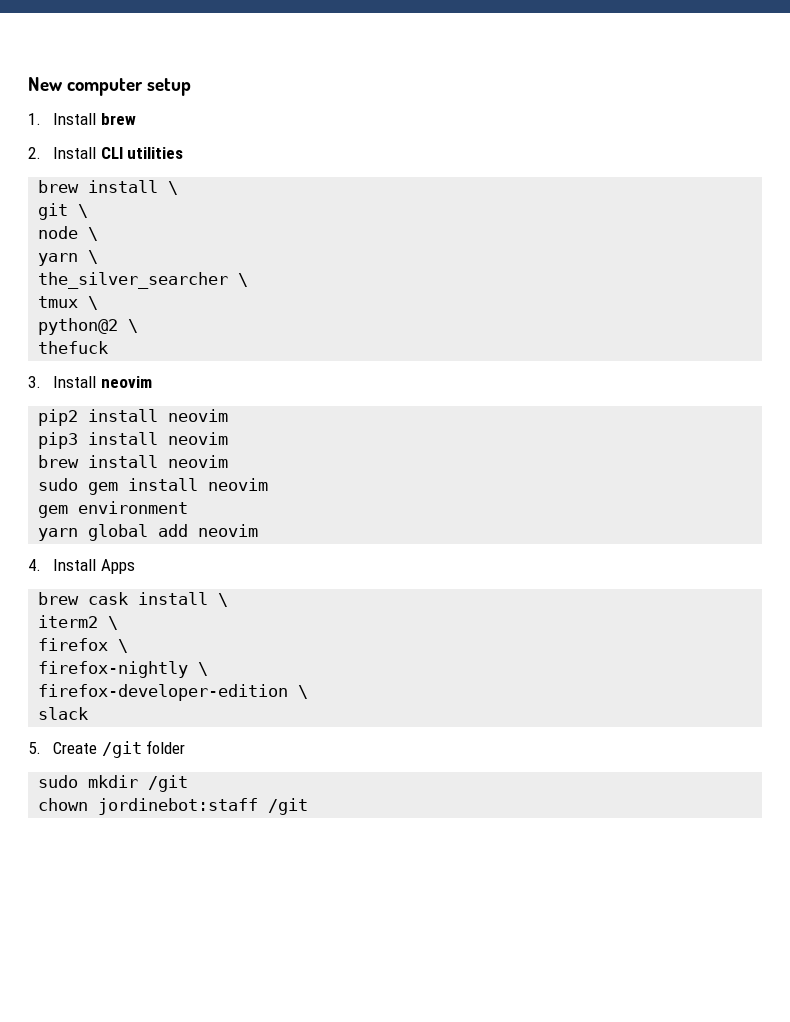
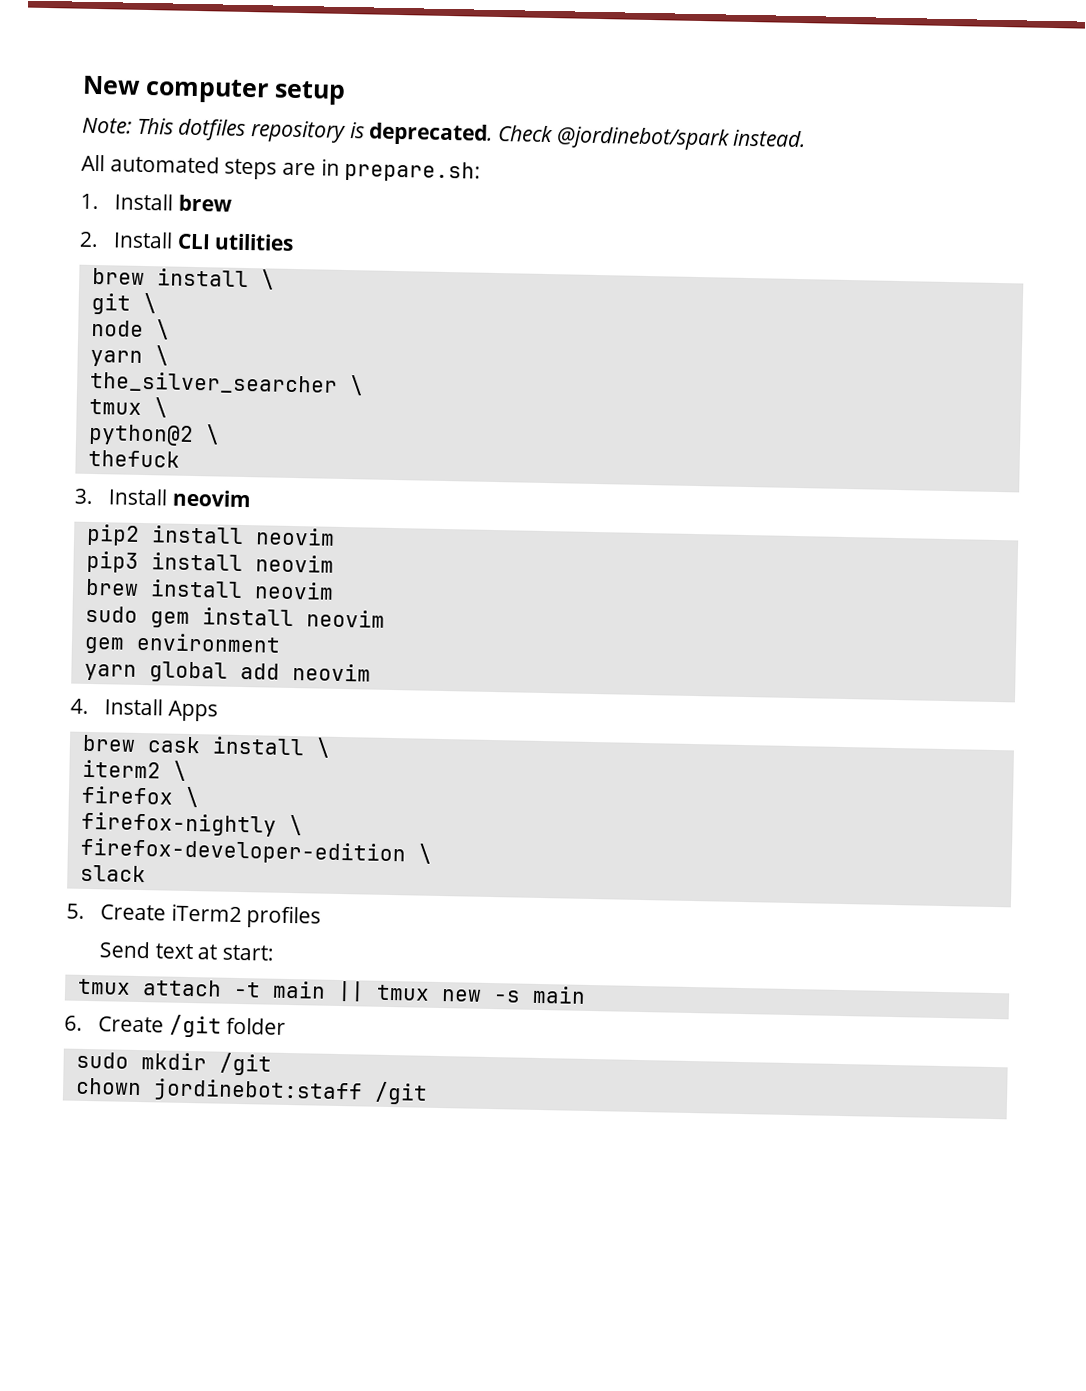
+ Note: This dotfiles repository is deprecated. Check @jordinebot/spark instead.
+ All automated steps are in prepare.sh:
- 5. Create /git folder
+ 5. Create iTerm2 profiles
+ Send text at start:
+ tmux attach -t main || tmux new -s main
+ 6. Create /git folder

